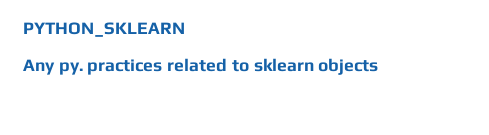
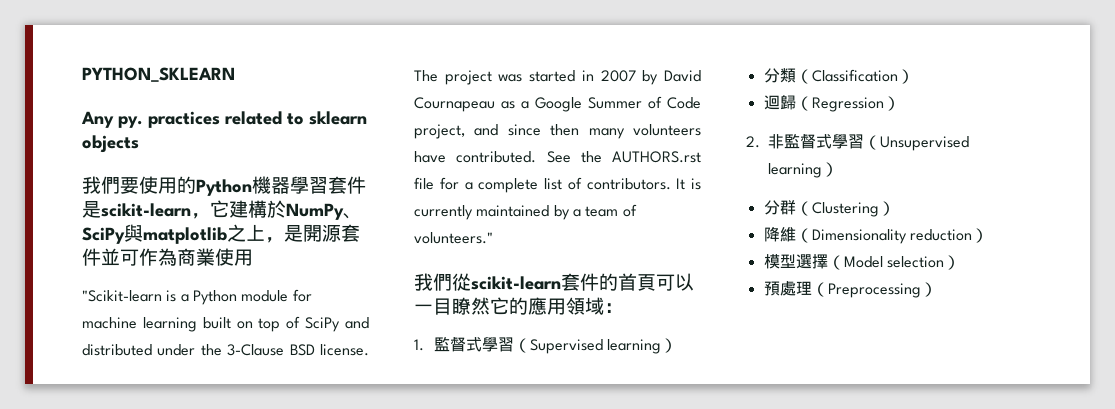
+ 我們要使用的Python機器學習套件是scikit-learn，它建構於NumPy、SciPy與matplotlib之上，是開源套件並可作為商業使用
+ "Scikit-learn is a Python module for machine learning built on top of SciPy and distributed under the 3-Clause BSD license. The project was started in 2007 by David Cournapeau as a Google Summer of Code project, and since then many volunteers have contributed. See the AUTHORS.rst file for a complete list of contributors. It is currently maintained by a team of volunteers."
+ 我們從scikit-learn套件的首頁可以一目瞭然它的應用領域：
+ 1.監督式學習（Supervised learning）
+ 分類（Classification）
+ 迴歸（Regression）
+ 2.非監督式學習（Unsupervised learning）
+ 分群（Clustering）
+ 降維（Dimensionality reduction）
+ 模型選擇（Model selection）
+ 預處理（Preprocessing）

